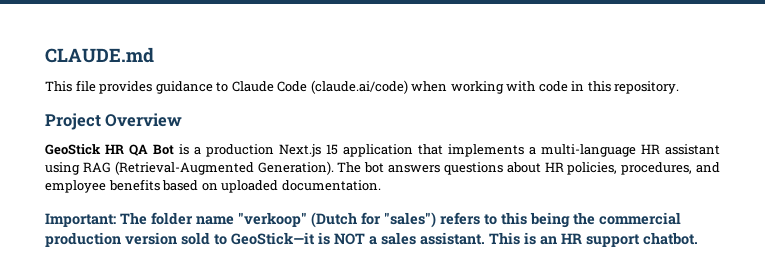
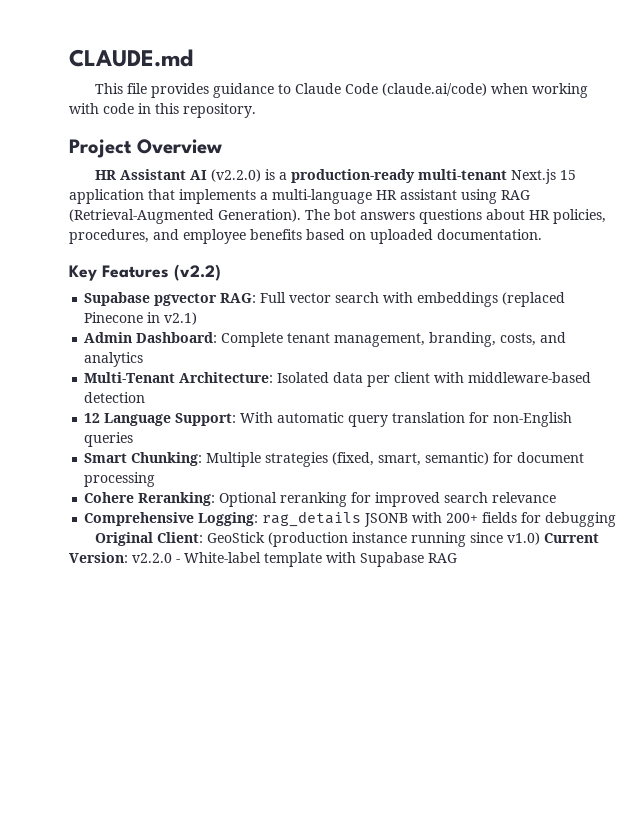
- GeoStick HR QA Bot is a production Next.js 15 application that implements a multi-language HR assistant using RAG (Retrieval-Augmented Generation).
+ HR Assistant AI (v2.2.0) is a production-ready multi-tenant Next.js 15 application that implements a multi-language HR assistant using RAG (Retrieval-Augmented Generation).
- Important: The folder name "verkoop" (Dutch for "sales") refers to this being the commercial production version sold to GeoStick—it is NOT a sales assistant. This is an HR support chatbot.
+ Key Features (v2.2)
+ Supabase pgvector RAG: Full vector search with embeddings (replaced Pinecone in v2.1)
+ Admin Dashboard: Complete tenant management, branding, costs, and analytics
+ Multi-Tenant Architecture: Isolated data per client with middleware-based detection
+ 12 Language Support: With automatic query translation for non-English queries
+ Smart Chunking: Multiple strategies (fixed, smart, semantic) for document processing
+ Cohere Reranking: Optional reranking for improved search relevance
+ Comprehensive Logging: rag_details JSONB with 200+ fields for debugging
+ Original Client: GeoStick (production instance running since v1.0) Current Version: v2.2.0 - White-label template with Supabase RAG

